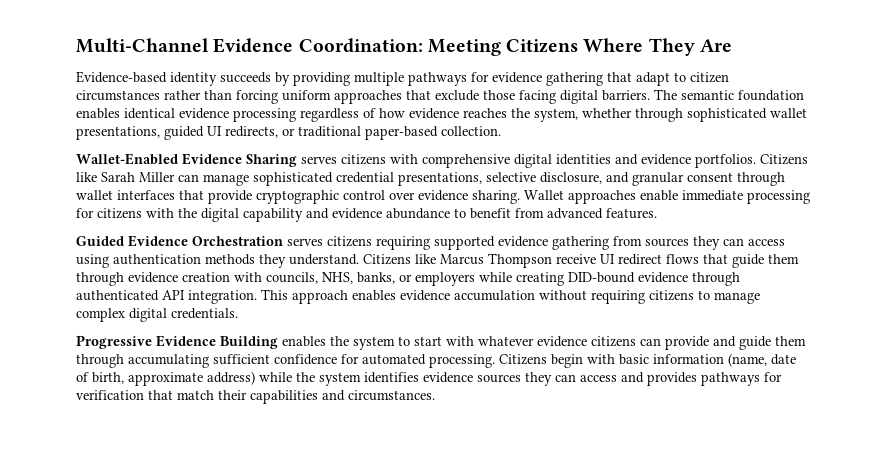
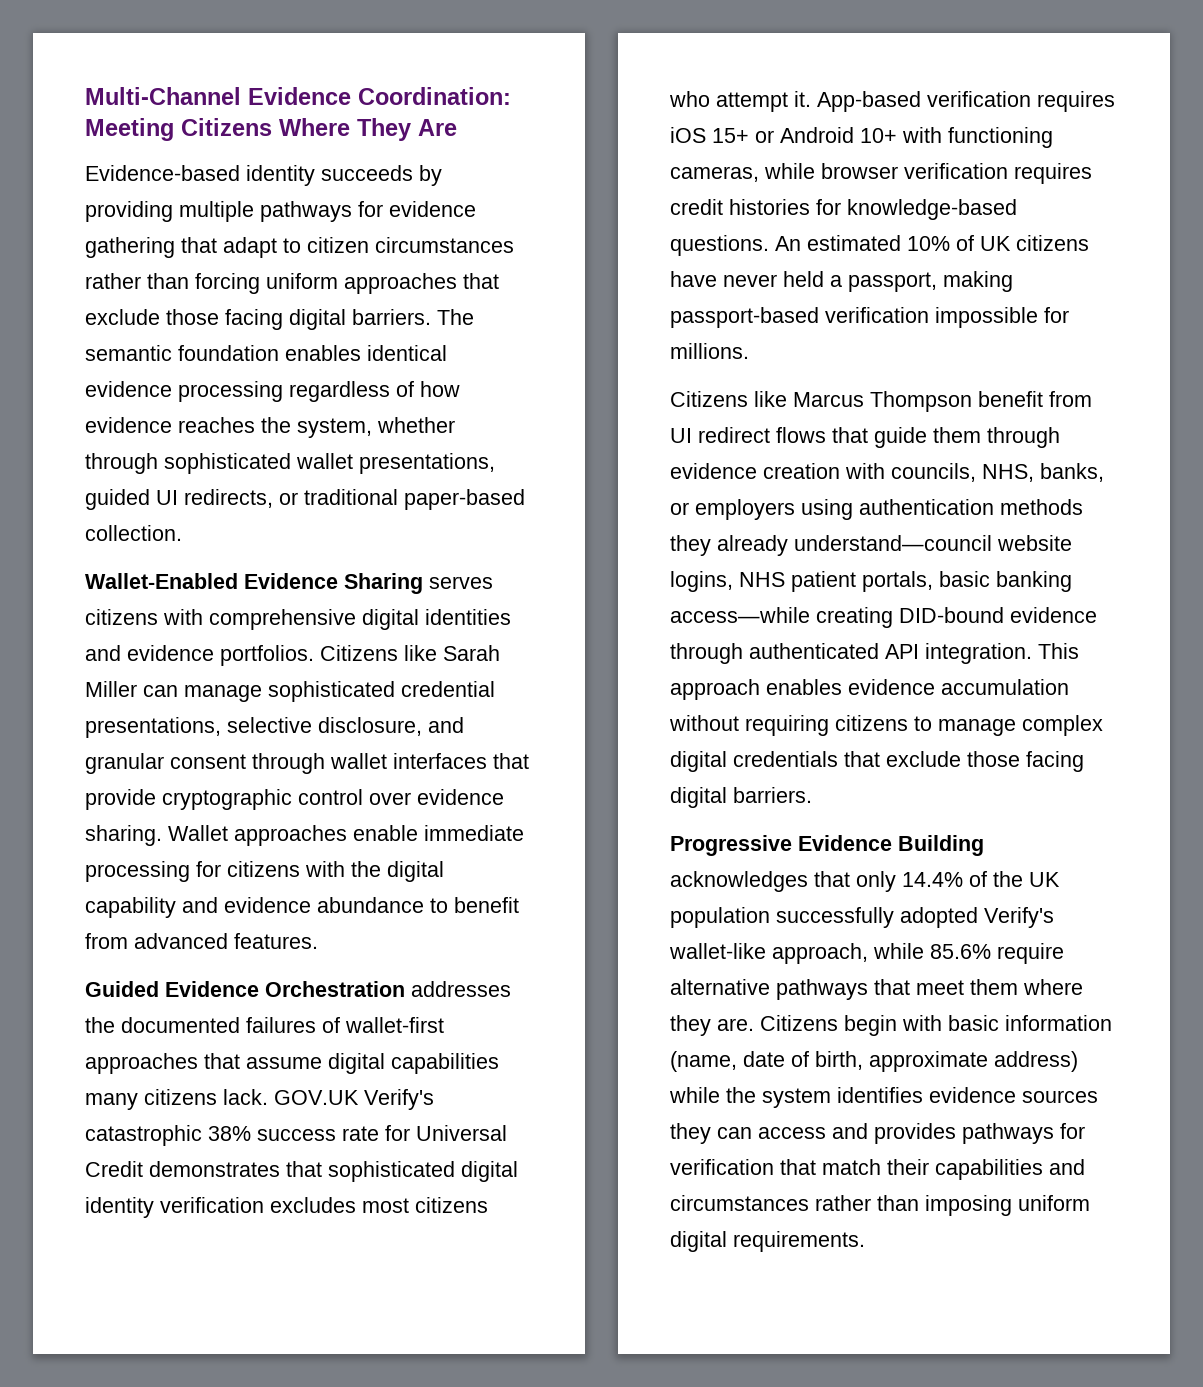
- Guided Evidence Orchestration serves citizens requiring supported evidence gathering from sources they can access using authentication methods they understand. Citizens like Marcus Thompson receive UI redirect flows that guide them through evidence creation with councils, NHS, banks, or employers while creating DID-bound evidence through authenticated API integration.
+ Guided Evidence Orchestration addresses the documented failures of wallet-first approaches that assume digital capabilities many citizens lack. GOV.UK Verify's catastrophic 38% success rate for Universal Credit demonstrates that sophisticated digital identity verification excludes most citizens who attempt it. App-based verification requires iOS 15+ or Android 10+ with functioning cameras, while browser verification requires credit histories for knowledge-based questions. An estimated 10% of UK citizens have never held a passport, making passport-based verification impossible for millions.
+ Citizens like Marcus Thompson benefit from UI redirect flows that guide them through evidence creation with councils, NHS, banks, or employers using authentication methods they already understand—council website logins, NHS patient portals, basic banking access—while creating DID-bound evidence through authenticated API integration.
- This approach enables evidence accumulation without requiring citizens to manage complex digital credentials.
- Progressive Evidence Building enables the system to start with whatever evidence citizens can provide and guide them through accumulating sufficient confidence for automated processing.
+ This approach enables evidence accumulation without requiring citizens to manage complex digital credentials that exclude those facing digital barriers.
+ Progressive Evidence Building acknowledges that only 14.4% of the UK population successfully adopted Verify's wallet-like approach, while 85.6% require alternative pathways that meet them where they are.
- Citizens begin with basic information (name, date of birth, approximate address) while the system identifies evidence sources they can access and provides pathways for verification that match their capabilities and circumstances.
+ Citizens begin with basic information (name, date of birth, approximate address) while the system identifies evidence sources they can access and provides pathways for verification that match their capabilities and circumstances rather than imposing uniform digital requirements.

